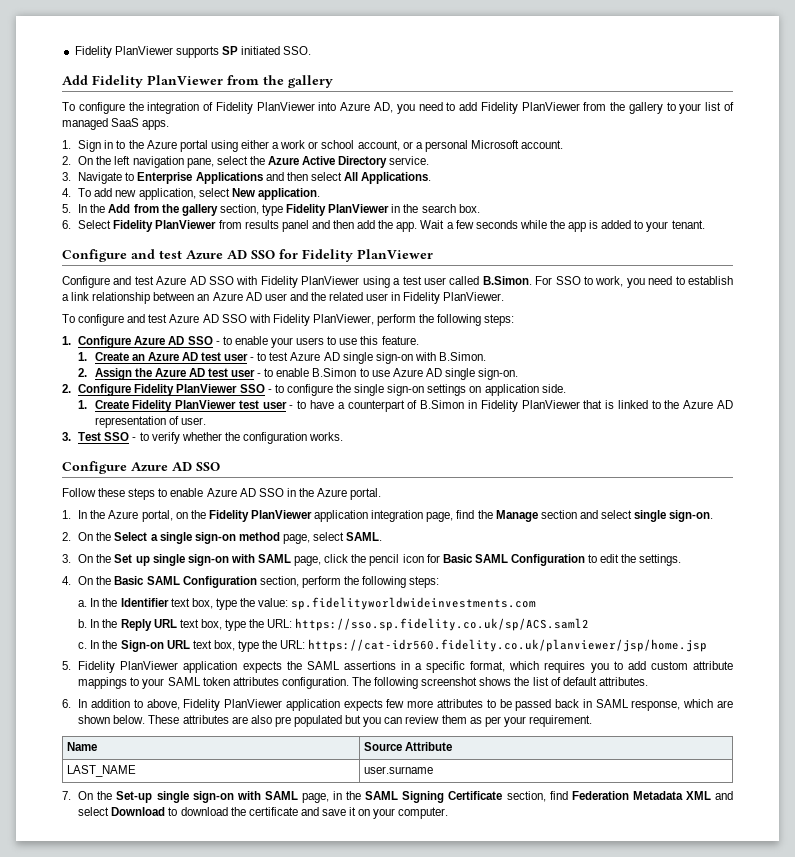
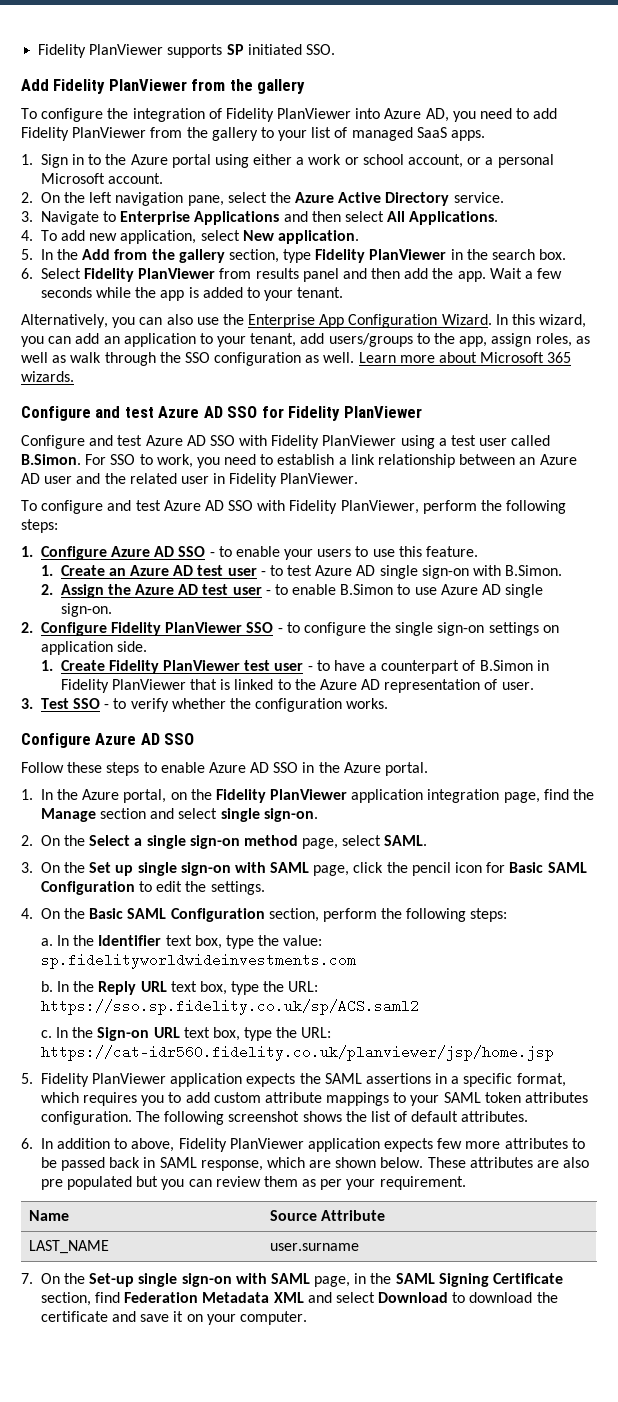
+ Alternatively, you can also use the Enterprise App Configuration Wizard. In this wizard, you can add an application to your tenant, add users/groups to the app, assign roles, as well as walk through the SSO configuration as well. Learn more about Microsoft 365 wizards.

